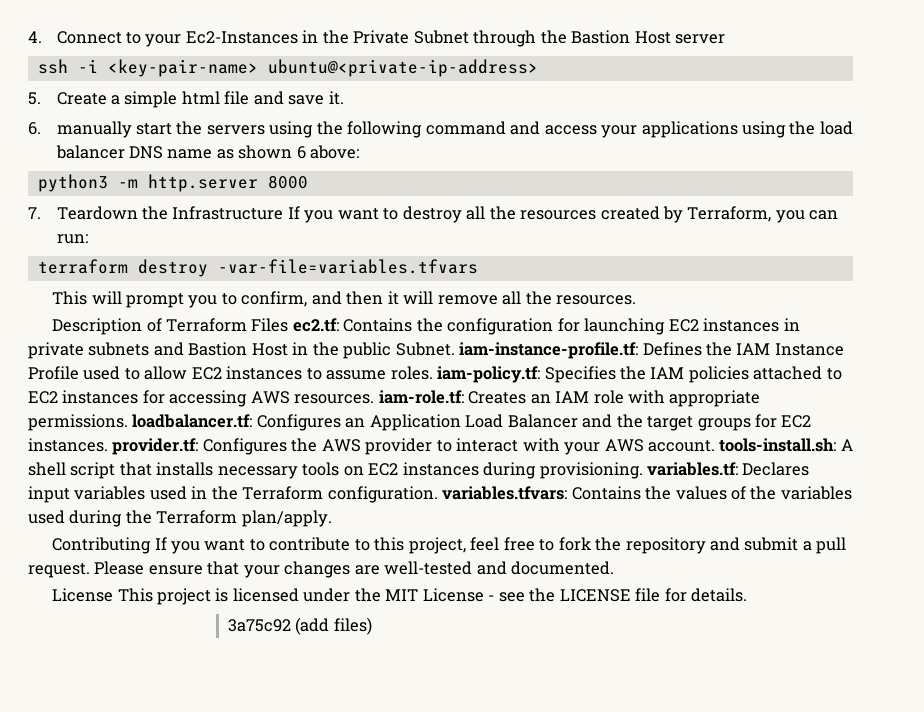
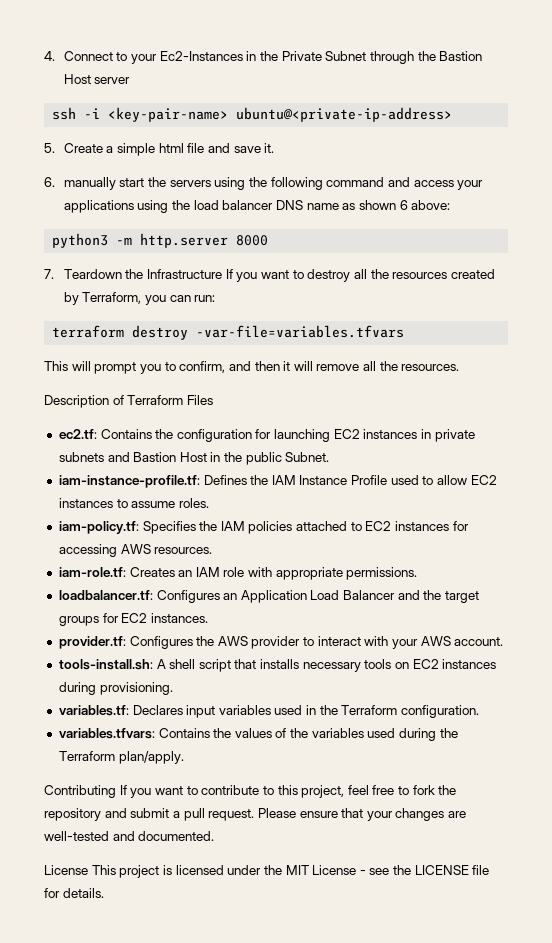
- Description of Terraform Files ec2.tf:
+ Description of Terraform Files
+ ec2.tf:
- Contains the configuration for launching EC2 instances in private subnets and Bastion Host in the public Subnet. iam-instance-profile.tf:
+ Contains the configuration for launching EC2 instances in private subnets and Bastion Host in the public Subnet.
+ iam-instance-profile.tf:
- Defines the IAM Instance Profile used to allow EC2 instances to assume roles. iam-policy.tf:
+ Defines the IAM Instance Profile used to allow EC2 instances to assume roles.
+ iam-policy.tf:
- Specifies the IAM policies attached to EC2 instances for accessing AWS resources. iam-role.tf:
+ Specifies the IAM policies attached to EC2 instances for accessing AWS resources.
+ iam-role.tf:
- Creates an IAM role with appropriate permissions. loadbalancer.tf:
+ Creates an IAM role with appropriate permissions.
+ loadbalancer.tf:
- Configures an Application Load Balancer and the target groups for EC2 instances. provider.tf:
+ Configures an Application Load Balancer and the target groups for EC2 instances.
+ provider.tf:
- Configures the AWS provider to interact with your AWS account. tools-install.sh:
+ Configures the AWS provider to interact with your AWS account.
+ tools-install.sh:
- A shell script that installs necessary tools on EC2 instances during provisioning. variables.tf:
+ A shell script that installs necessary tools on EC2 instances during provisioning.
+ variables.tf:
- Declares input variables used in the Terraform configuration. variables.tfvars:
+ Declares input variables used in the Terraform configuration.
+ variables.tfvars:
- 3a75c92 (add files)

